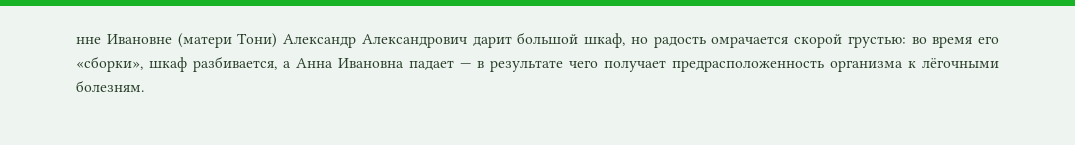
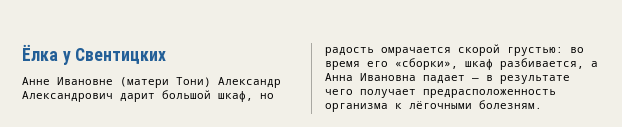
- нне Ивановне (матери Тони) Александр Александрович дарит большой шкаф, но радость омрачается скорой грустью: во время его «сборки», шкаф разбивается, а Анна Ивановна падает — в результате чего получает предрасположенность организма к лёгочными болезням.
+ Ёлка у Свентицких
+ Анне Ивановне (матери Тони) Александр Александрович дарит большой шкаф, но радость омрачается скорой грустью: во время его «сборки», шкаф разбивается, а Анна Ивановна падает — в результате чего получает предрасположенность организма к лёгочными болезням.

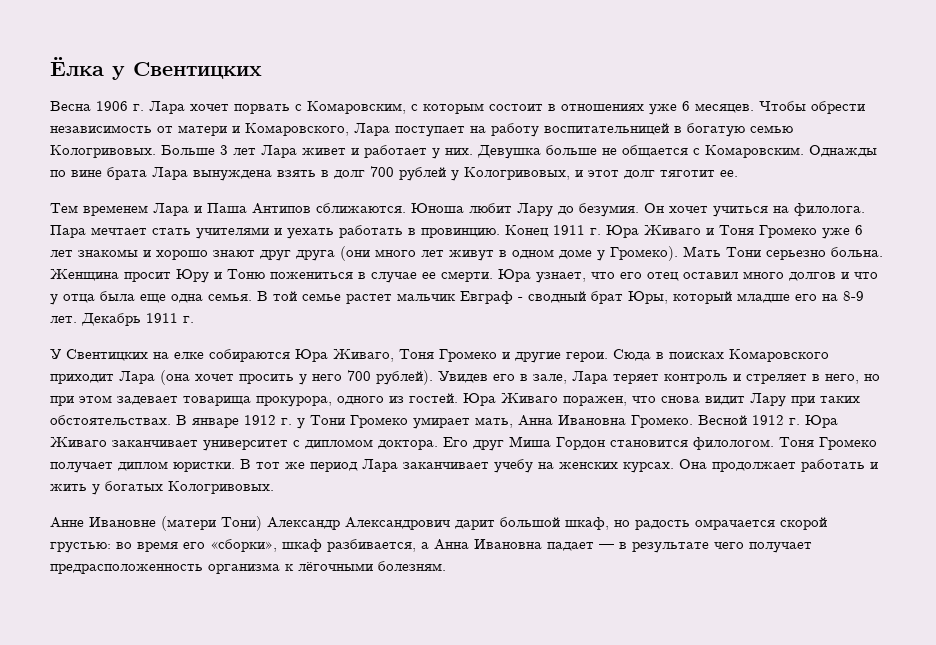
+ Весна 1906 г. Лара хочет порвать с Комаровским, с которым состоит в отношениях уже 6 месяцев. Чтобы обрести независимость от матери и Комаровского, Лара поступает на работу воспитательницей в богатую семью Кологривовых. Больше 3 лет Лара живет и работает у них. Девушка больше не общается с Комаровским. Однажды по вине брата Лара вынуждена взять в долг 700 рублей у Кологривовых, и этот долг тяготит ее.
+ Тем временем Лара и Паша Антипов сближаются. Юноша любит Лару до безумия. Он хочет учиться на филолога. Пара мечтает стать учителями и уехать работать в провинцию. Конец 1911 г. Юра Живаго и Тоня Громеко уже 6 лет знакомы и хорошо знают друг друга (они много лет живут в одном доме у Громеко). Мать Тони серьезно больна. Женщина просит Юру и Тоню пожениться в случае ее смерти. Юра узнает, что его отец оставил много долгов и что у отца была еще одна семья. В той семье растет мальчик Евграф - сводный брат Юры, который младше его на 8-9 лет. Декабрь 1911 г.
+ У Свентицких на елке собираются Юра Живаго, Тоня Громеко и другие герои. Сюда в поисках Комаровского приходит Лара (она хочет просить у него 700 рублей). Увидев его в зале, Лара теряет контроль и стреляет в него, но при этом задевает товарища прокурора, одного из гостей. Юра Живаго поражен, что снова видит Лару при таких обстоятельствах. В январе 1912 г. у Тони Громеко умирает мать, Анна Ивановна Громеко. Весной 1912 г. Юра Живаго заканчивает университет с дипломом доктора. Его друг Миша Гордон становится филологом. Тоня Громеко получает диплом юристки. В тот же период Лара заканчивает учебу на женских курсах. Она продолжает работать и жить у богатых Кологривовых.

